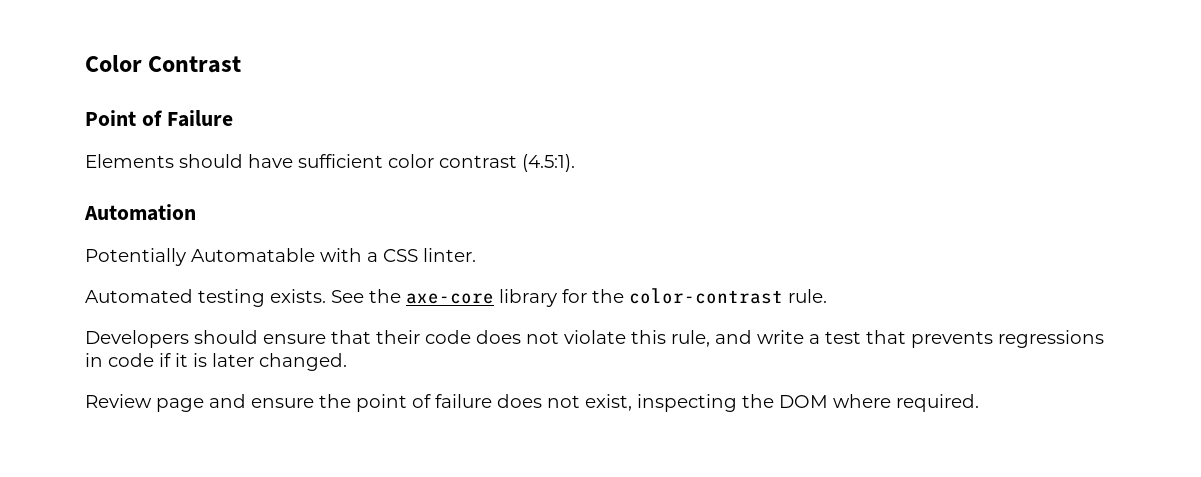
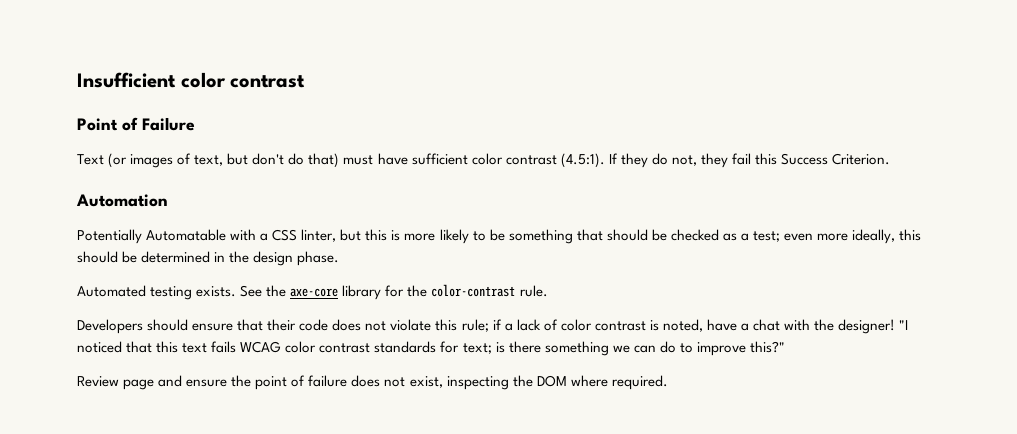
- Color Contrast
+ Insufficient color contrast
- Elements should have sufficient color contrast (4.5:1).
+ Text (or images of text, but don't do that) must have sufficient color contrast (4.5:1). If they do not, they fail this Success Criterion.
- Potentially Automatable with a CSS linter.
+ Potentially Automatable with a CSS linter, but this is more likely to be something that should be checked as a test; even more ideally, this should be determined in the design phase.
- Developers should ensure that their code does not violate this rule, and write a test that prevents regressions in code if it is later changed.
+ Developers should ensure that their code does not violate this rule; if a lack of color contrast is noted, have a chat with the designer! "I noticed that this text fails WCAG color contrast standards for text; is there something we can do to improve this?"

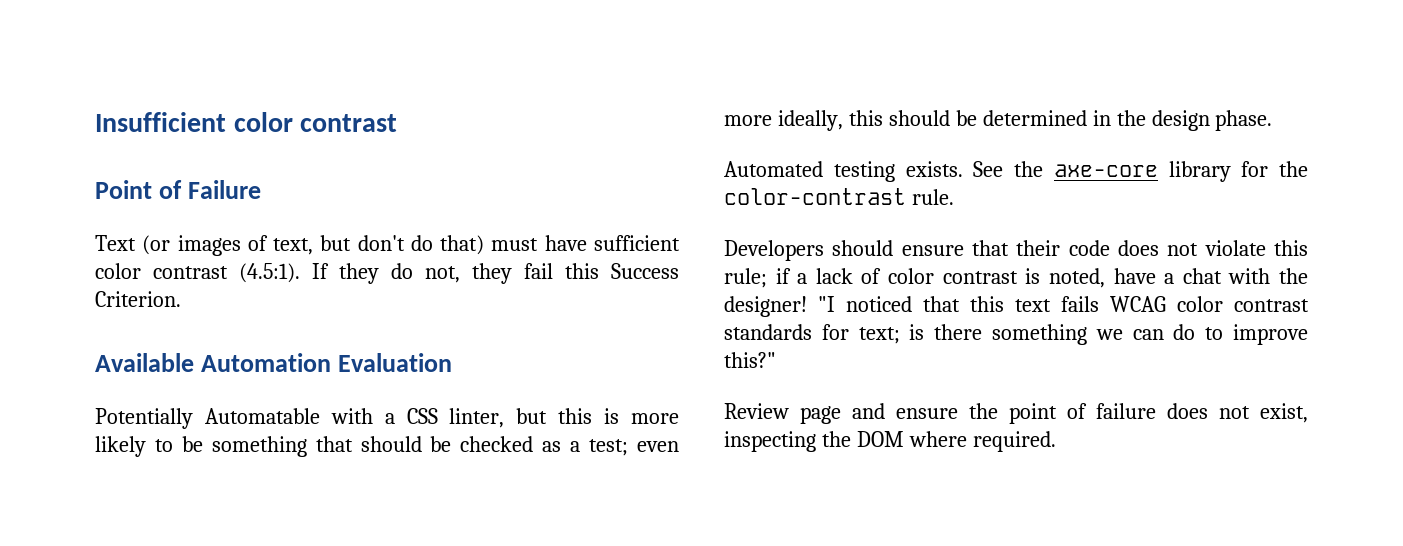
- Automation
+ Available Automation Evaluation

